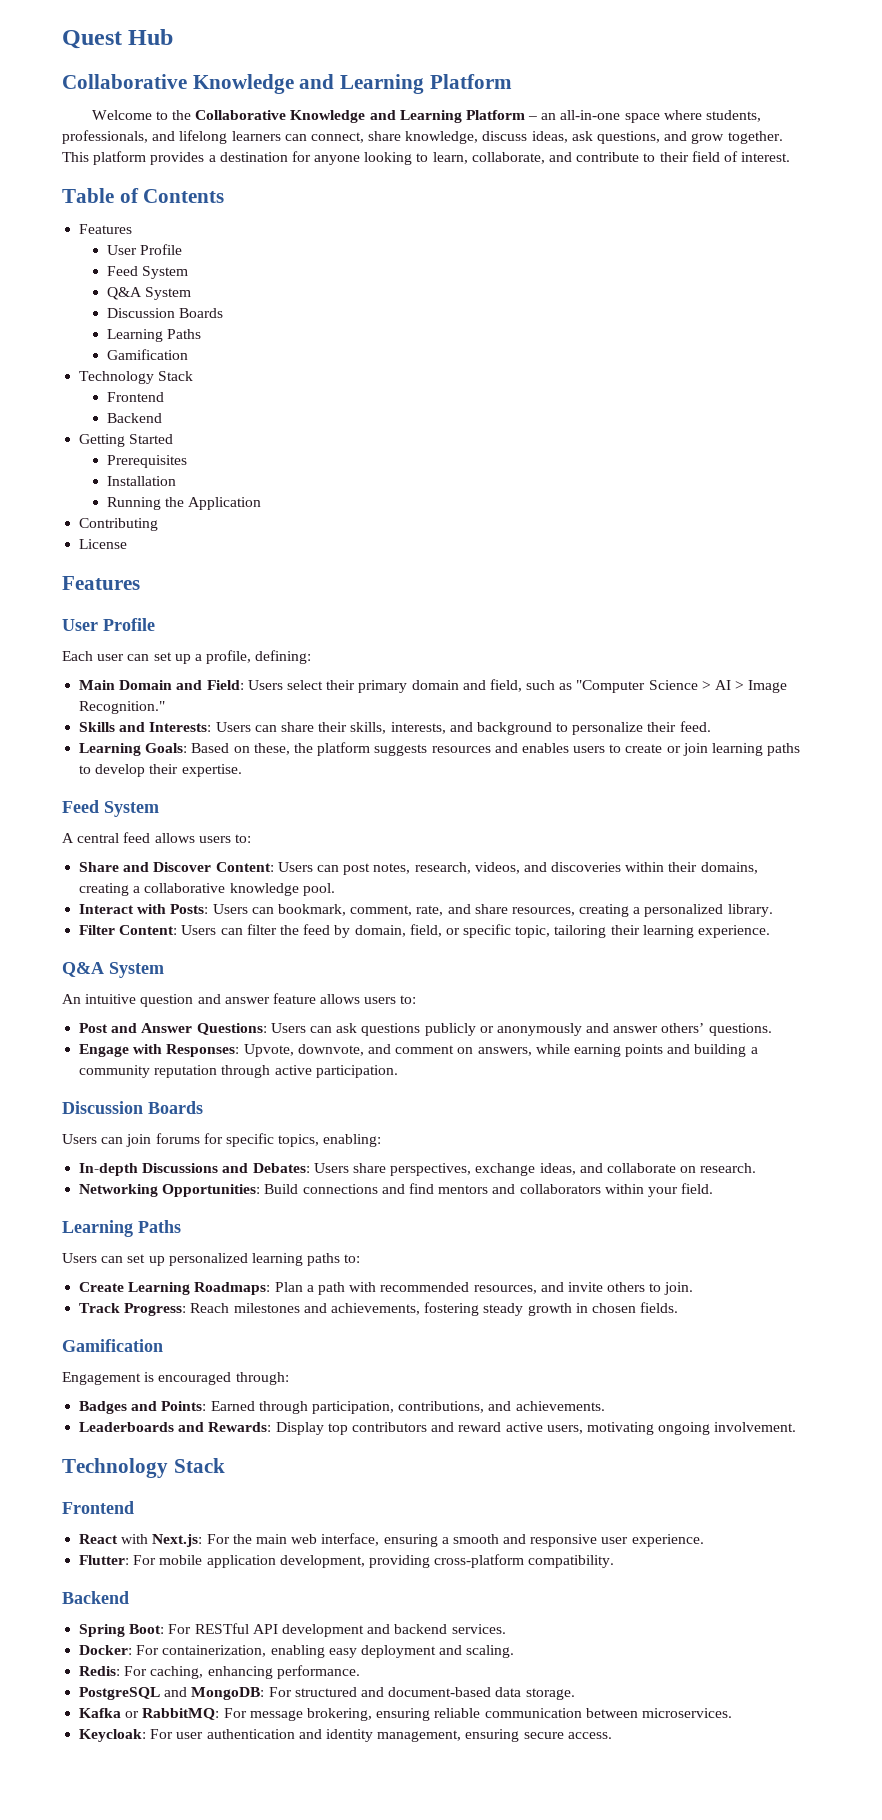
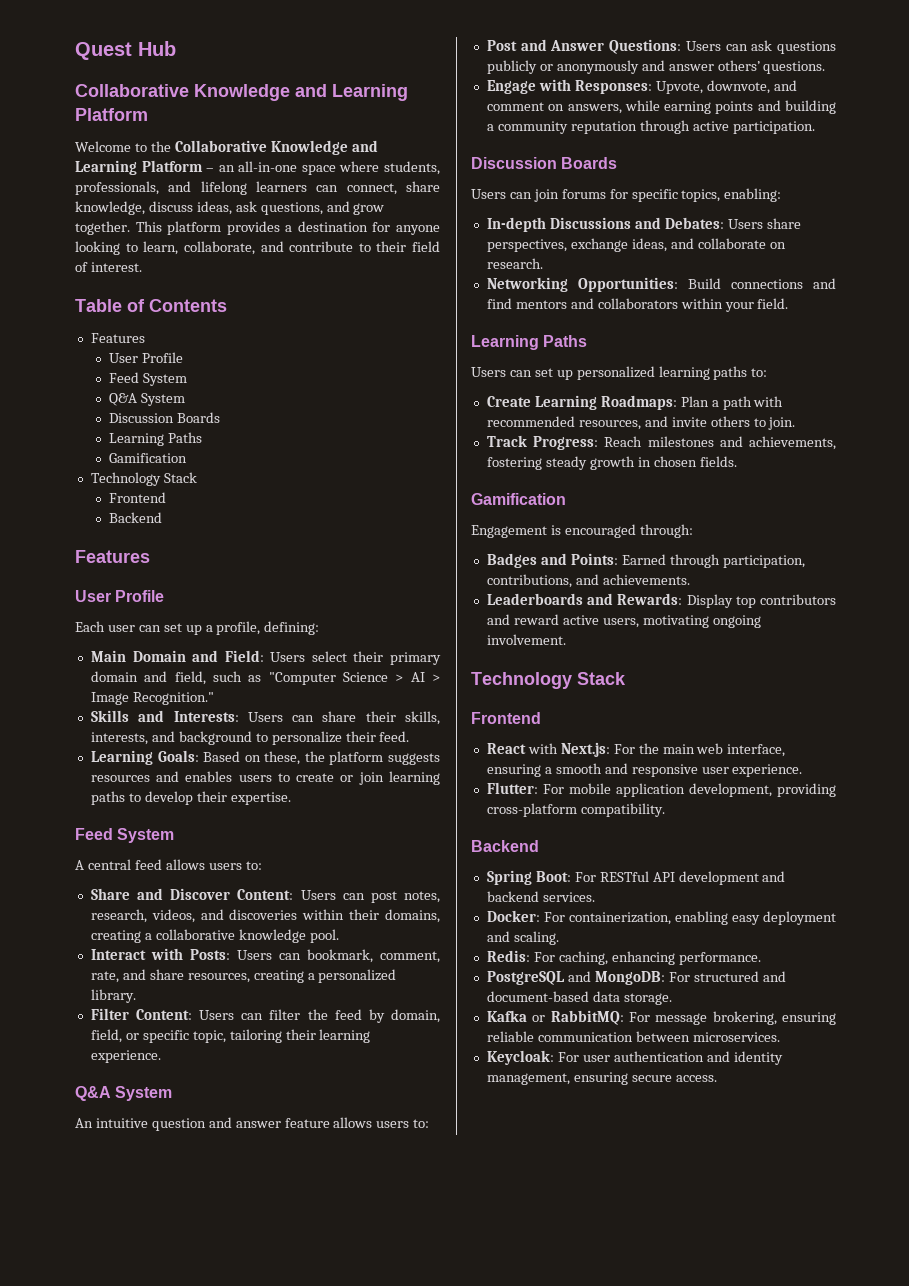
- Getting Started
- Prerequisites
- Installation
- Running the Application
- Contributing
- License

